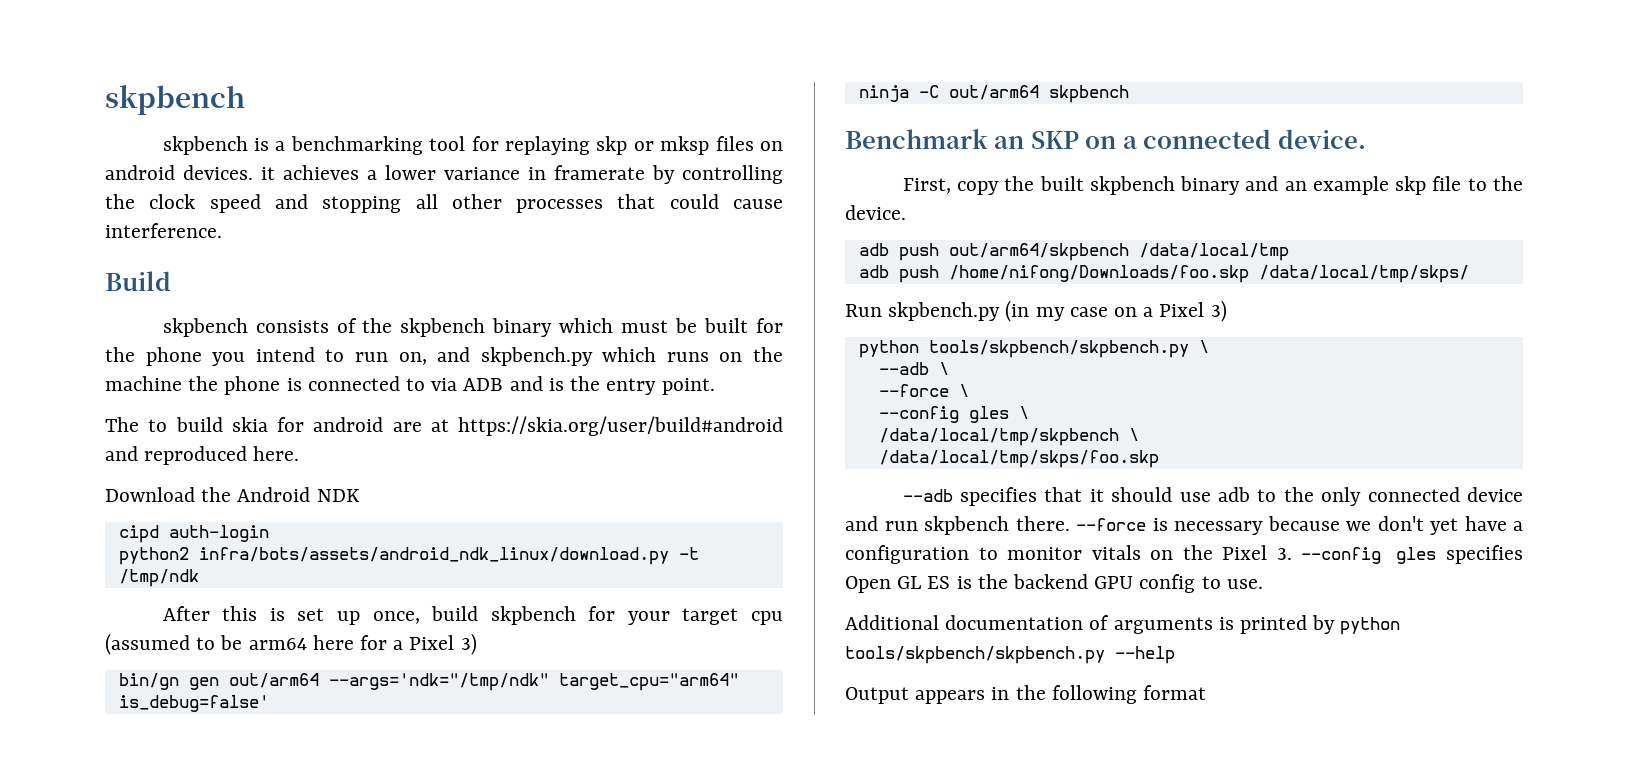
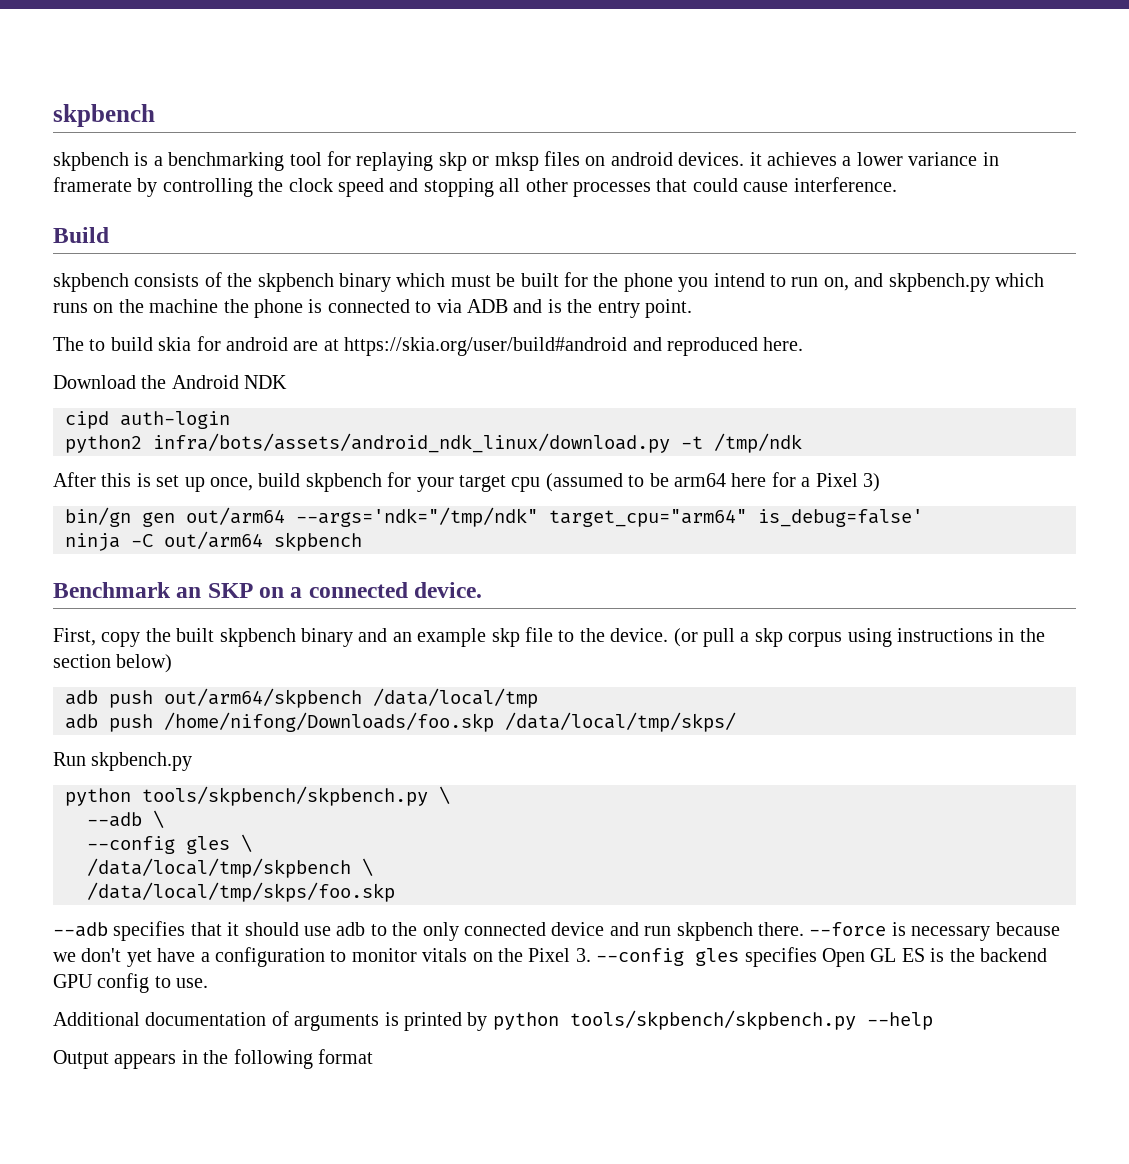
+ (or pull a skp corpus using instructions in the section below)
- Run skpbench.py (in my case on a Pixel 3)
+ Run skpbench.py
- --force \

